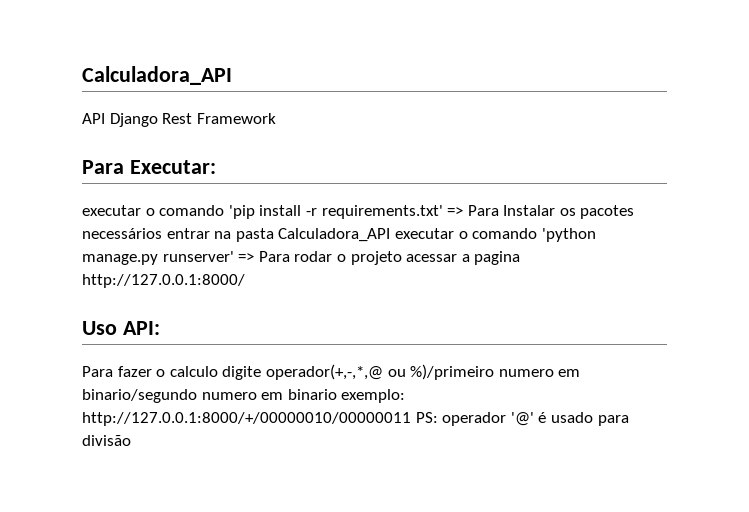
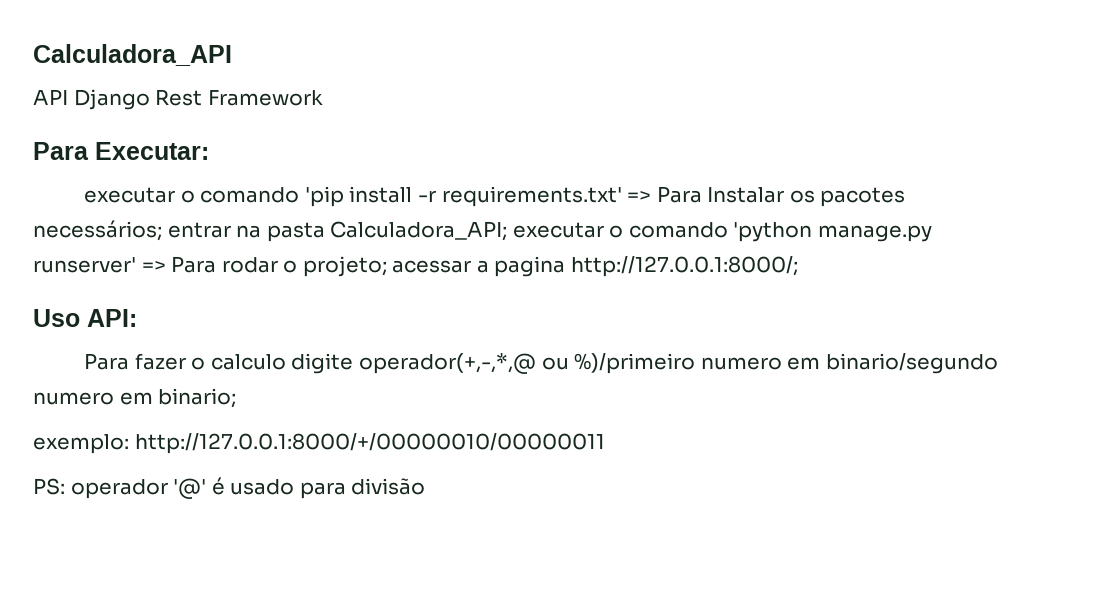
- executar o comando 'pip install -r requirements.txt' => Para Instalar os pacotes necessários entrar na pasta Calculadora_API executar o comando 'python manage.py runserver' => Para rodar o projeto acessar a pagina http://127.0.0.1:8000/
+ executar o comando 'pip install -r requirements.txt' => Para Instalar os pacotes necessários; entrar na pasta Calculadora_API; executar o comando 'python manage.py runserver' => Para rodar o projeto; acessar a pagina http://127.0.0.1:8000/;
- Para fazer o calculo digite operador(+,-,*,@ ou %)/primeiro numero em binario/segundo numero em binario exemplo: http://127.0.0.1:8000/+/00000010/00000011 PS: operador '@' é usado para divisão
+ Para fazer o calculo digite operador(+,-,*,@ ou %)/primeiro numero em binario/segundo numero em binario;
+ exemplo: http://127.0.0.1:8000/+/00000010/00000011
+ PS: operador '@' é usado para divisão

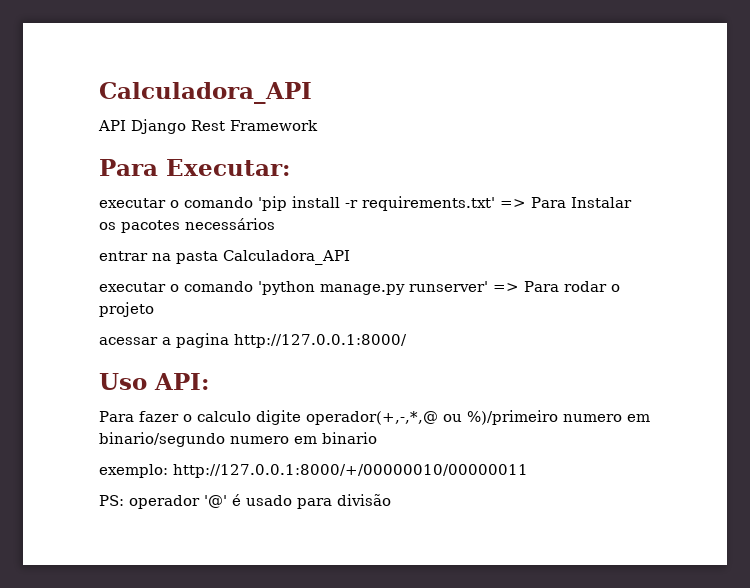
- executar o comando 'pip install -r requirements.txt' => Para Instalar os pacotes necessários; entrar na pasta Calculadora_API; executar o comando 'python manage.py runserver' => Para rodar o projeto; acessar a pagina http://127.0.0.1:8000/;
+ executar o comando 'pip install -r requirements.txt' => Para Instalar os pacotes necessários
+ entrar na pasta Calculadora_API
+ executar o comando 'python manage.py runserver' => Para rodar o projeto
+ acessar a pagina http://127.0.0.1:8000/
- Para fazer o calculo digite operador(+,-,*,@ ou %)/primeiro numero em binario/segundo numero em binario;
+ Para fazer o calculo digite operador(+,-,*,@ ou %)/primeiro numero em binario/segundo numero em binario

